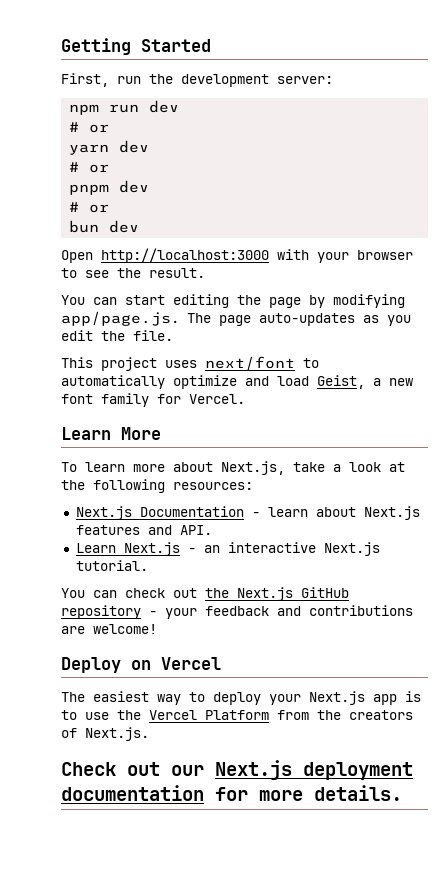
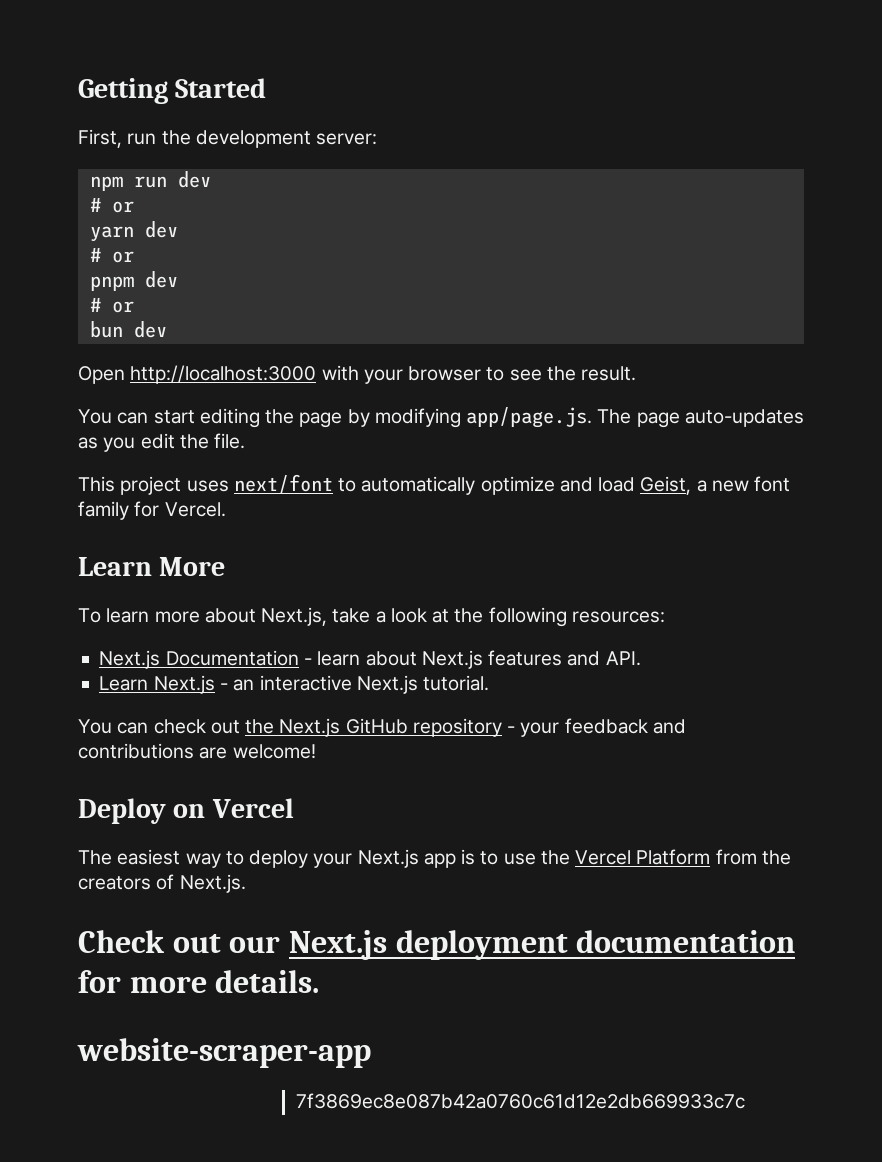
+ website-scraper-app
+ 7f3869ec8e087b42a0760c61d12e2db669933c7c

